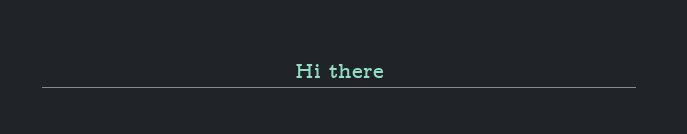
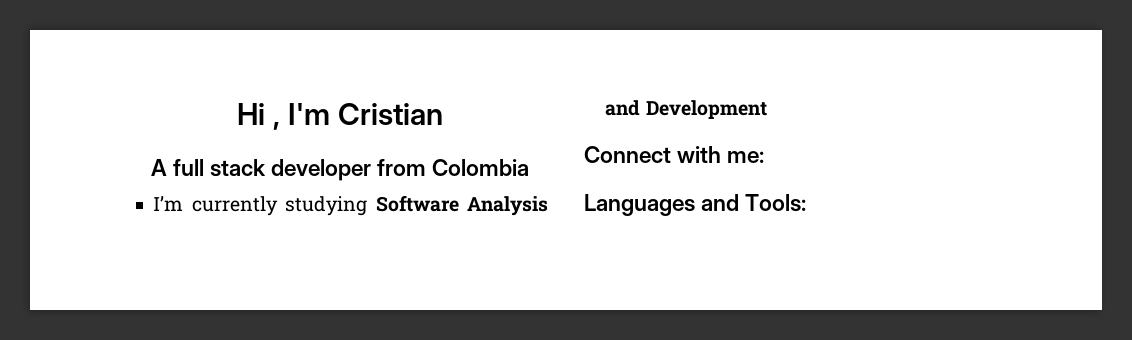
- Hi there
+ Hi , I'm Cristian
+ A full stack developer from Colombia
+ I’m currently studying Software Analysis and Development
+ Connect with me:
+ Languages and Tools:

